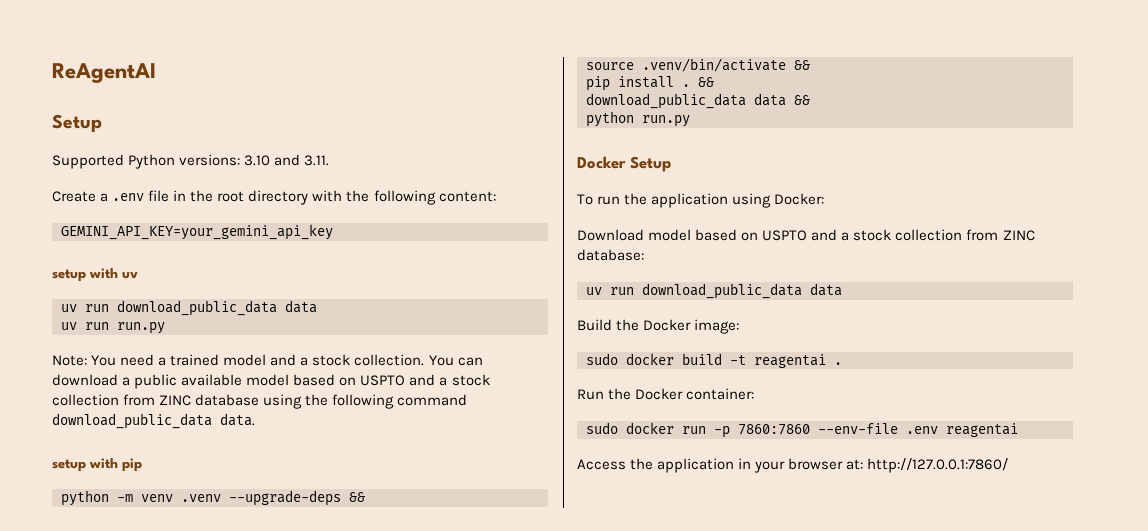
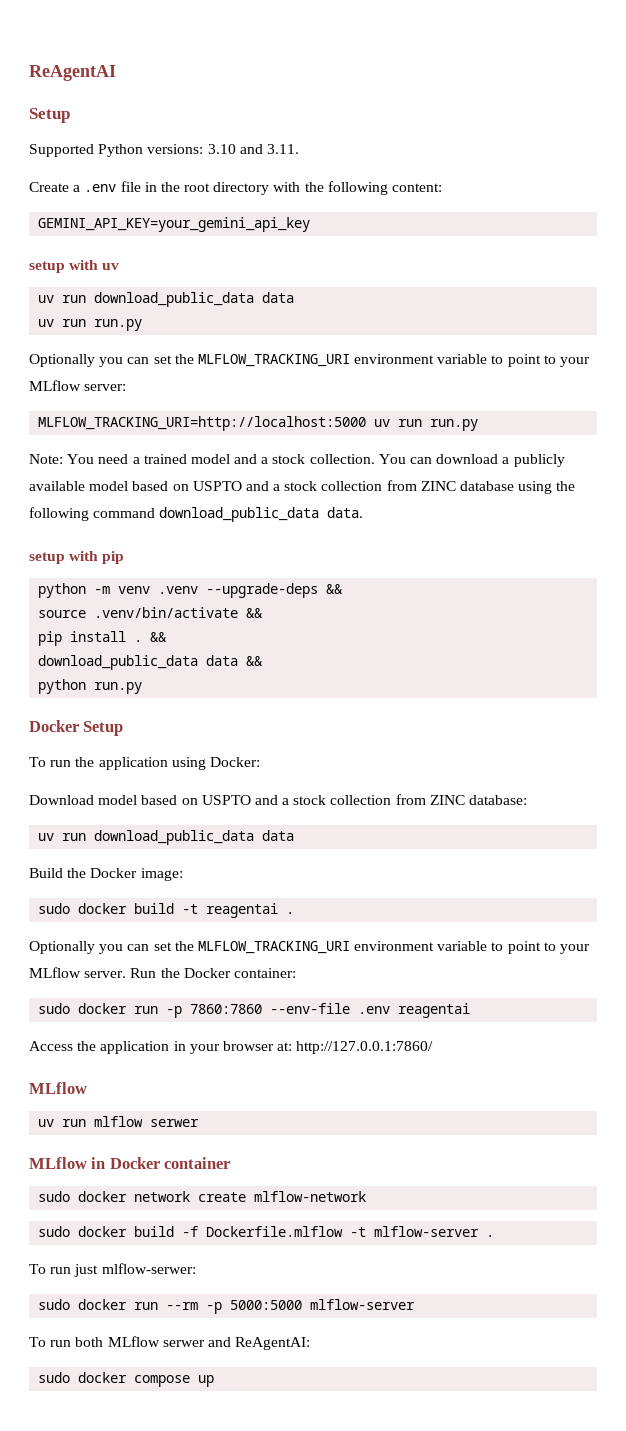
+ Optionally you can set the MLFLOW_TRACKING_URI environment variable to point to your MLflow server:
+ MLFLOW_TRACKING_URI=http://localhost:5000 uv run run.py
- You can download a public available model based on USPTO and a stock collection from ZINC database using the following command download_public_data data.
+ You can download a publicly available model based on USPTO and a stock collection from ZINC database using the following command download_public_data data.
+ Optionally you can set the MLFLOW_TRACKING_URI environment variable to point to your MLflow server.
  Access the application in your browser at: http://127.0.0.1:7860/
+ MLflow
+ uv run mlflow serwer
+ MLflow in Docker container
+ sudo docker network create mlflow-network
+ sudo docker build -f Dockerfile.mlflow -t mlflow-server .
+ To run just mlflow-serwer:
+ sudo docker run --rm -p 5000:5000 mlflow-server
+ To run both MLflow serwer and ReAgentAI:
+ sudo docker compose up

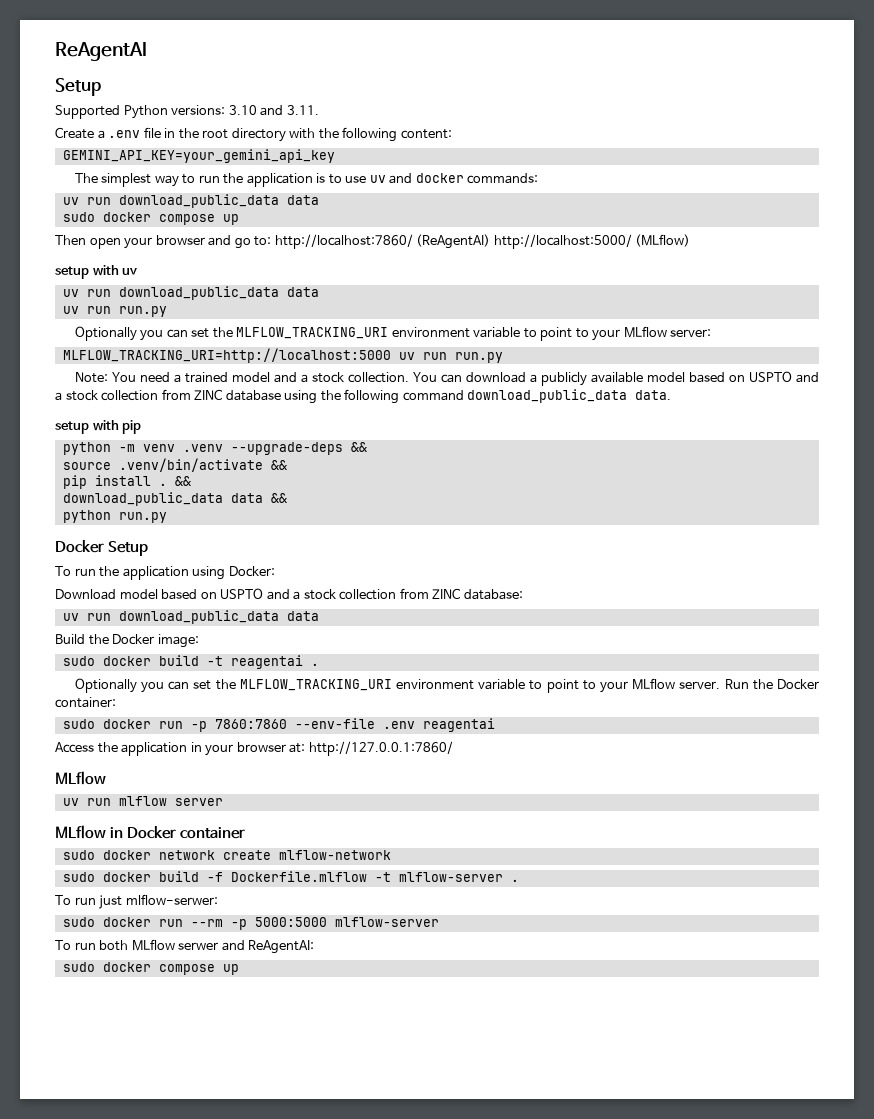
+ The simplest way to run the application is to use uv and docker commands:
+ uv run download_public_data data
+ sudo docker compose up
+ Then open your browser and go to: http://localhost:7860/ (ReAgentAI) http://localhost:5000/ (MLflow)
- uv run mlflow serwer
+ uv run mlflow server

